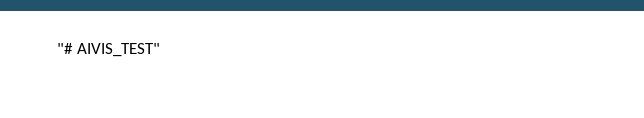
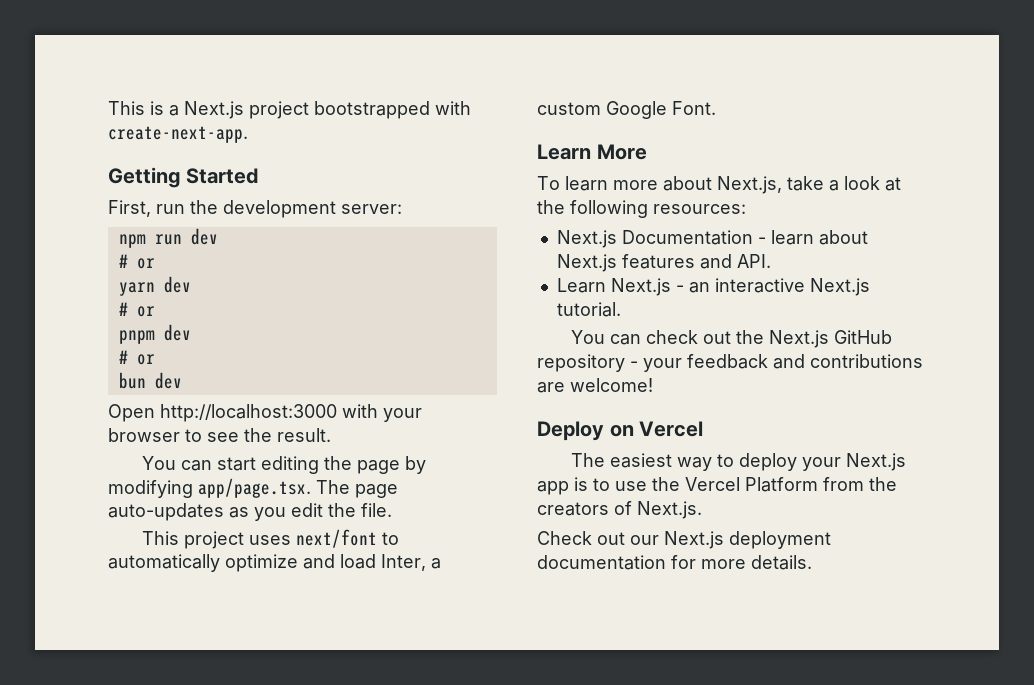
- "# AIVIS_TEST"
+ This is a Next.js project bootstrapped with create-next-app.
+ Getting Started
+ First, run the development server:
+ npm run dev
+ # or
+ yarn dev
+ # or
+ pnpm dev
+ # or
+ bun dev
+ Open http://localhost:3000 with your browser to see the result.
+ You can start editing the page by modifying app/page.tsx. The page auto-updates as you edit the file.
+ This project uses next/font to automatically optimize and load Inter, a custom Google Font.
+ Learn More
+ To learn more about Next.js, take a look at the following resources:
+ Next.js Documentation - learn about Next.js features and API.
+ Learn Next.js - an interactive Next.js tutorial.
+ You can check out the Next.js GitHub repository - your feedback and contributions are welcome!
+ Deploy on Vercel
+ The easiest way to deploy your Next.js app is to use the Vercel Platform from the creators of Next.js.
+ Check out our Next.js deployment documentation for more details.

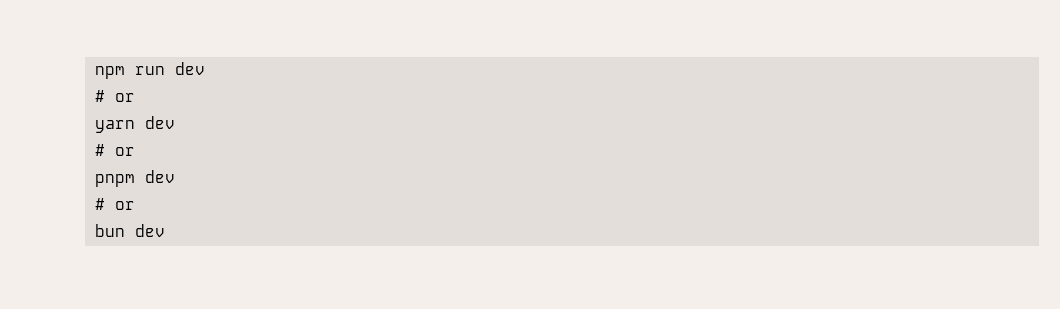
- This is a Next.js project bootstrapped with create-next-app.
- Getting Started
- First, run the development server:
- Open http://localhost:3000 with your browser to see the result.
- You can start editing the page by modifying app/page.tsx. The page auto-updates as you edit the file.
- This project uses next/font to automatically optimize and load Inter, a custom Google Font.
- Learn More
- To learn more about Next.js, take a look at the following resources:
- Next.js Documentation - learn about Next.js features and API.
- Learn Next.js - an interactive Next.js tutorial.
- You can check out the Next.js GitHub repository - your feedback and contributions are welcome!
- Deploy on Vercel
- The easiest way to deploy your Next.js app is to use the Vercel Platform from the creators of Next.js.
- Check out our Next.js deployment documentation for more details.

